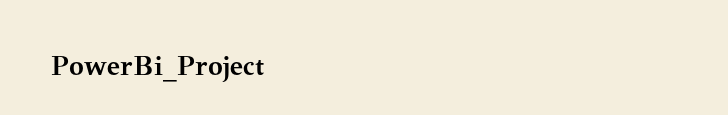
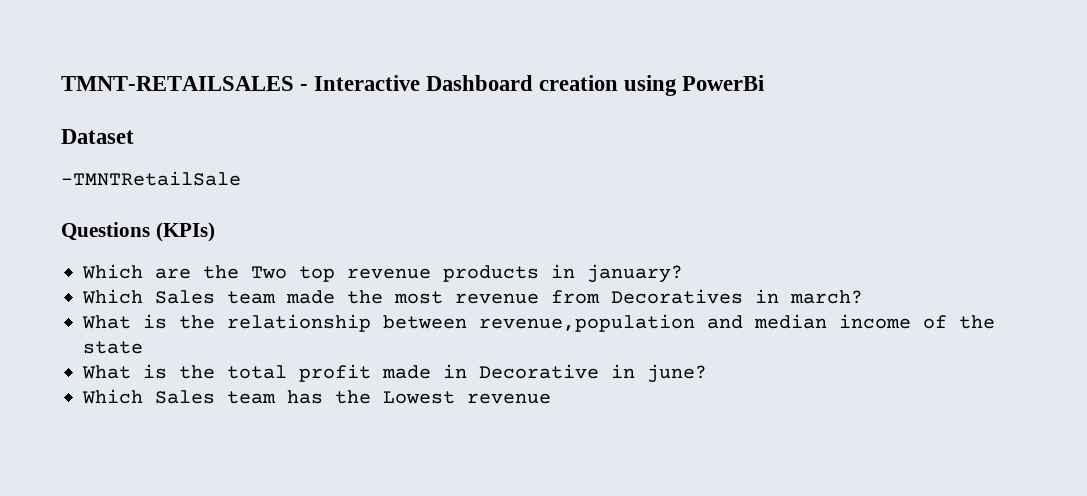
- PowerBi_Project
+ TMNT-RETAILSALES - Interactive Dashboard creation using PowerBi
+ Dataset
+ -TMNTRetailSale
+ Questions (KPIs)
+ Which are the Two top revenue products in january?
+ Which Sales team made the most revenue from Decoratives in march?
+ What is the relationship between revenue,population and median income of the state
+ What is the total profit made in Decorative in june?
+ Which Sales team has the Lowest revenue

